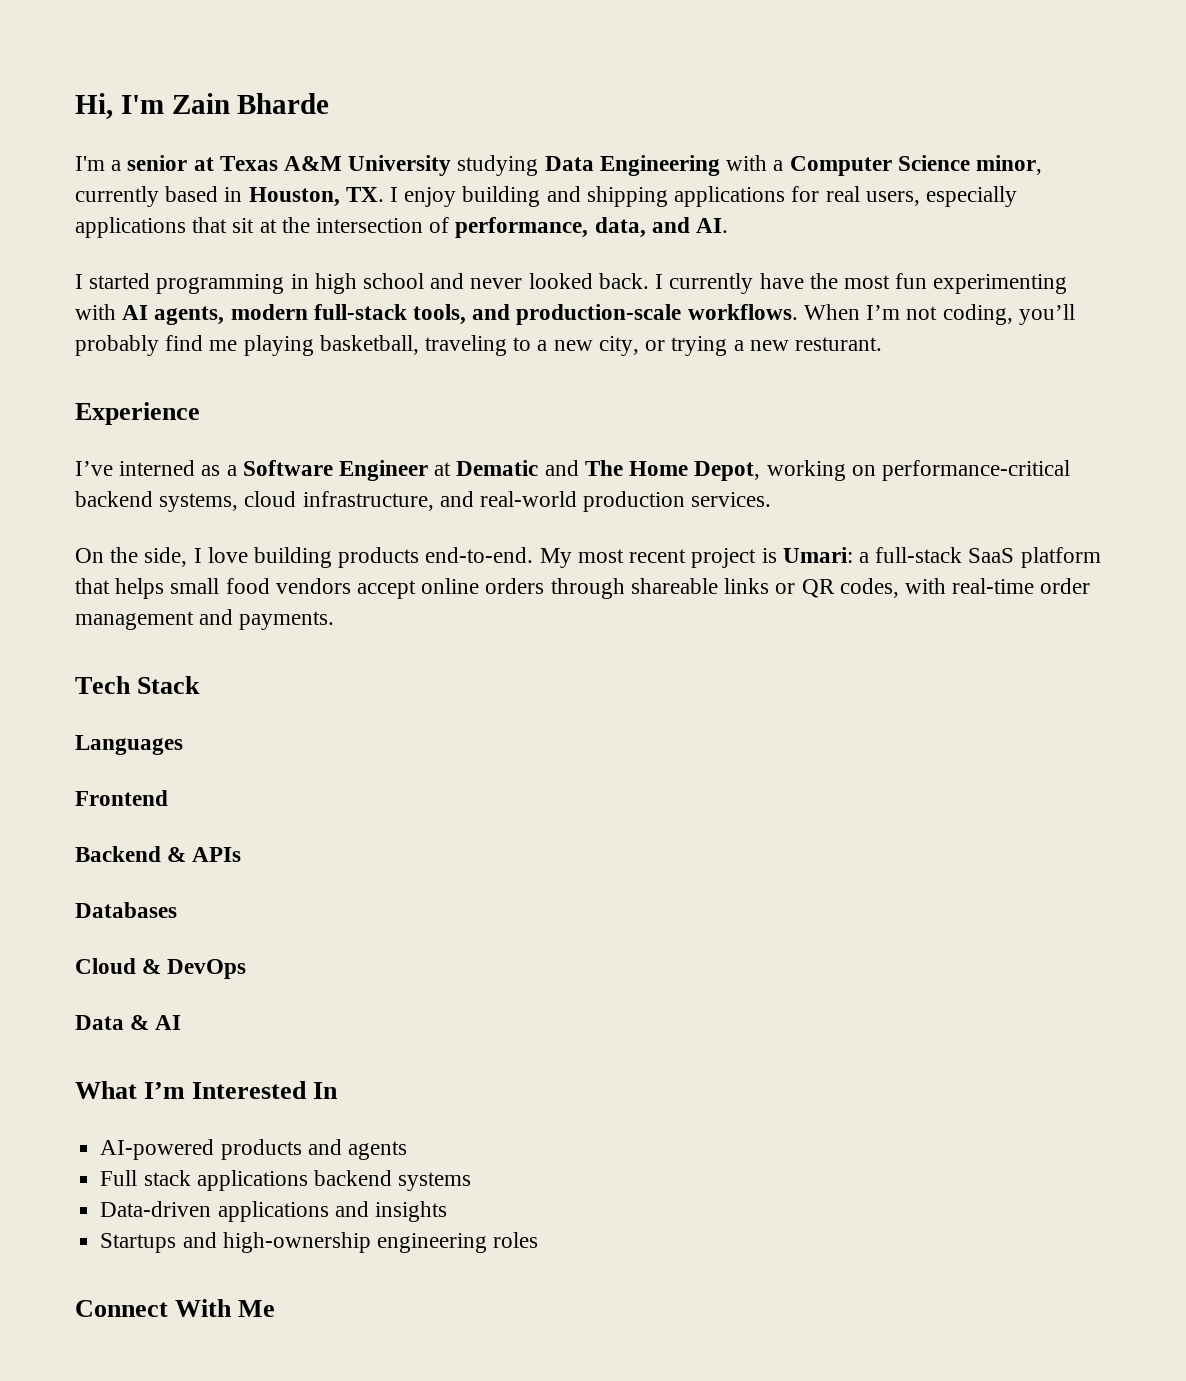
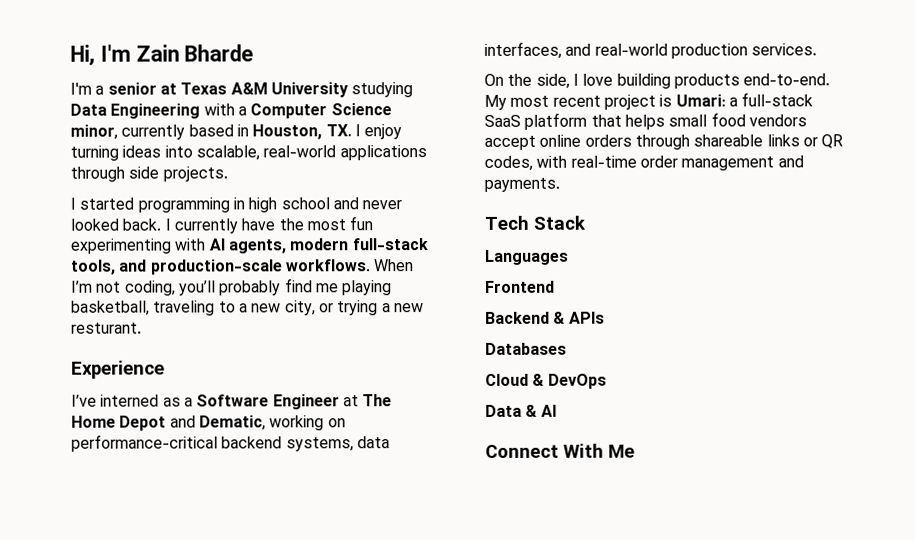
- I'm a senior at Texas A&M University studying Data Engineering with a Computer Science minor, currently based in Houston, TX. I enjoy building and shipping applications for real users, especially applications that sit at the intersection of performance, data, and AI.
+ I'm a senior at Texas A&M University studying Data Engineering with a Computer Science minor, currently based in Houston, TX. I enjoy turning ideas into scalable, real-world applications through side projects.
- I’ve interned as a Software Engineer at Dematic and The Home Depot, working on performance-critical backend systems, cloud infrastructure, and real-world production services.
+ I’ve interned as a Software Engineer at The Home Depot and Dematic, working on performance-critical backend systems, data interfaces, and real-world production services.
- What I’m Interested In
- AI-powered products and agents
- Full stack applications backend systems
- Data-driven applications and insights
- Startups and high-ownership engineering roles

